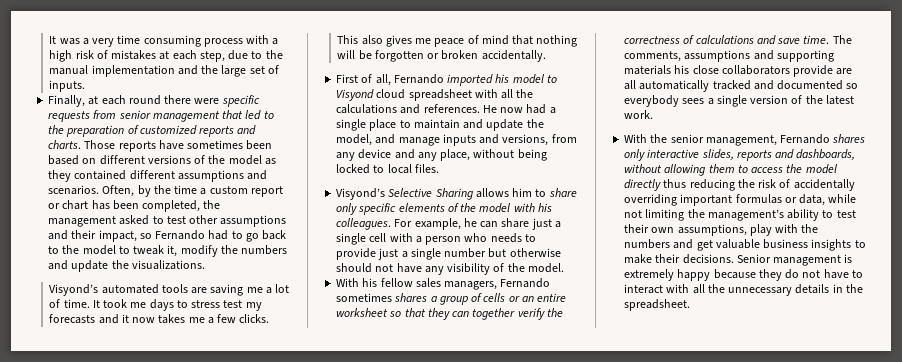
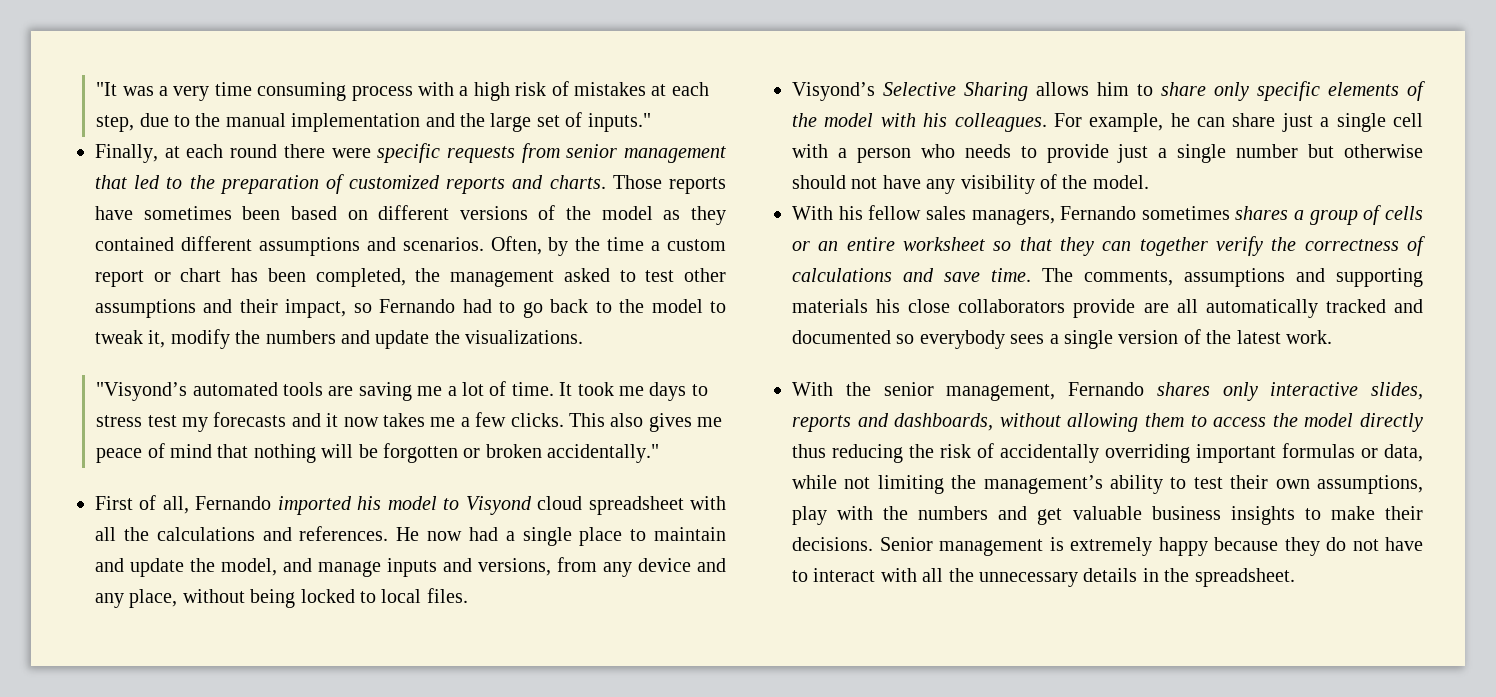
- It was a very time consuming process with a high risk of mistakes at each step, due to the manual implementation and the large set of inputs.
+ "It was a very time consuming process with a high risk of mistakes at each step, due to the manual implementation and the large set of inputs."
- Visyond’s automated tools are saving me a lot of time.
+ "Visyond’s automated tools are saving me a lot of time.
- This also gives me peace of mind that nothing will be forgotten or broken accidentally.
+ This also gives me peace of mind that nothing will be forgotten or broken accidentally."

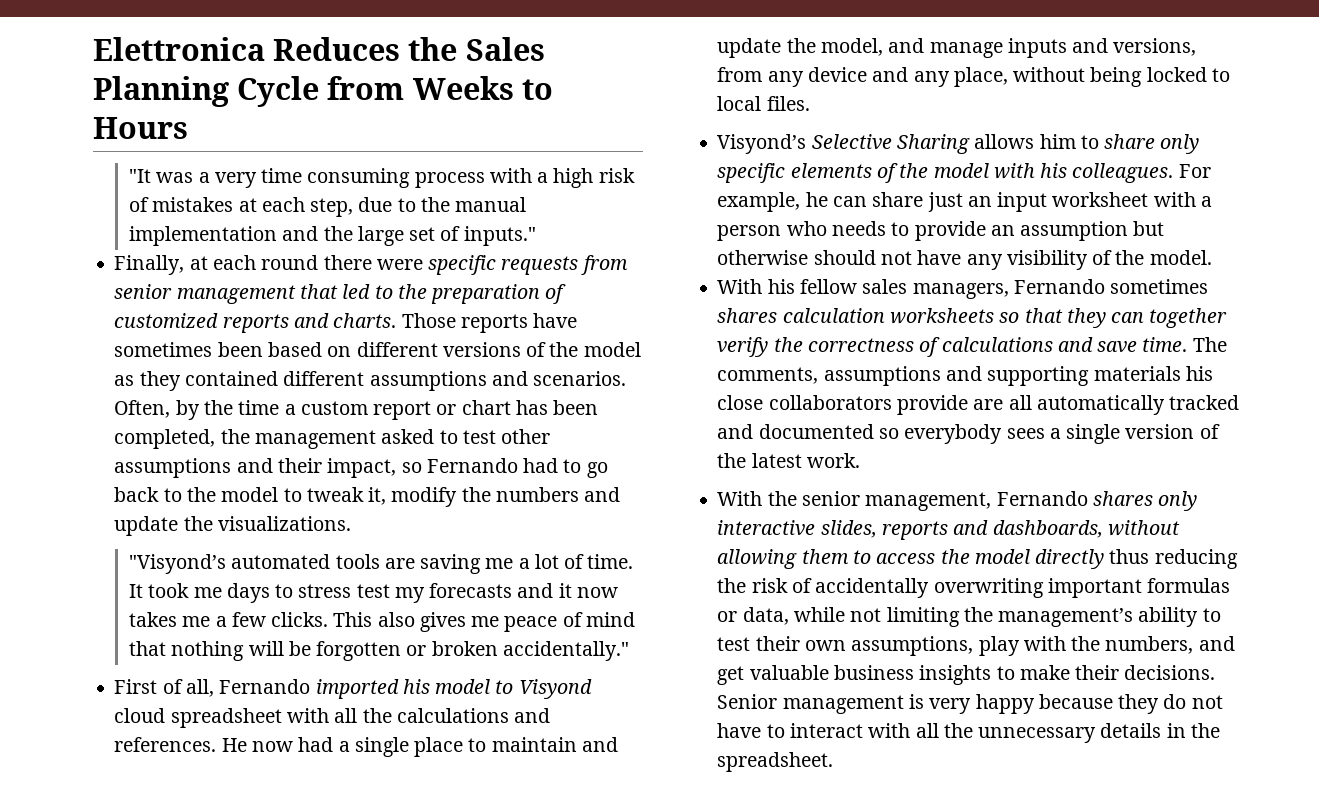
+ Elettronica Reduces the Sales Planning Cycle from Weeks to Hours
- For example, he can share just a single cell with a person who needs to provide just a single number but otherwise should not have any visibility of the model.
+ For example, he can share just an input worksheet with a person who needs to provide an assumption but otherwise should not have any visibility of the model.
- With his fellow sales managers, Fernando sometimes shares a group of cells or an entire worksheet so that they can together verify the correctness of calculations and save time.
+ With his fellow sales managers, Fernando sometimes shares calculation worksheets so that they can together verify the correctness of calculations and save time.
- With the senior management, Fernando shares only interactive slides, reports and dashboards, without allowing them to access the model directly thus reducing the risk of accidentally overriding important formulas or data, while not limiting the management’s ability to test their own assumptions, play with the numbers and get valuable business insights to make their decisions.
+ With the senior management, Fernando shares only interactive slides, reports and dashboards, without allowing them to access the model directly thus reducing the risk of accidentally overwriting important formulas or data, while not limiting the management’s ability to test their own assumptions, play with the numbers, and get valuable business insights to make their decisions.
- Senior management is extremely happy because they do not have to interact with all the unnecessary details in the spreadsheet.
+ Senior management is very happy because they do not have to interact with all the unnecessary details in the spreadsheet.

